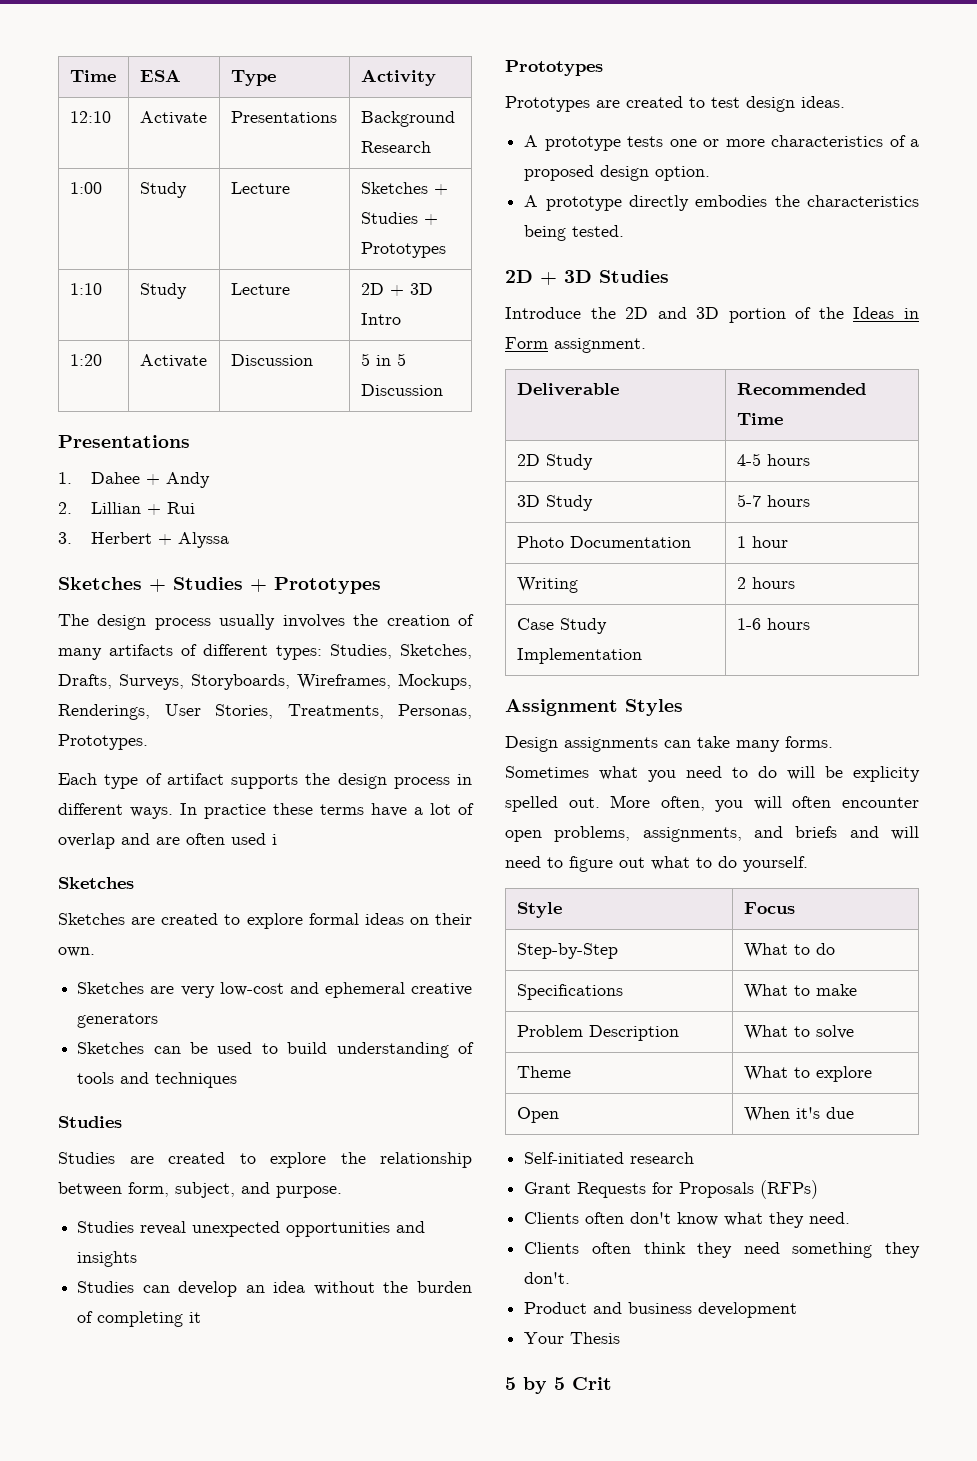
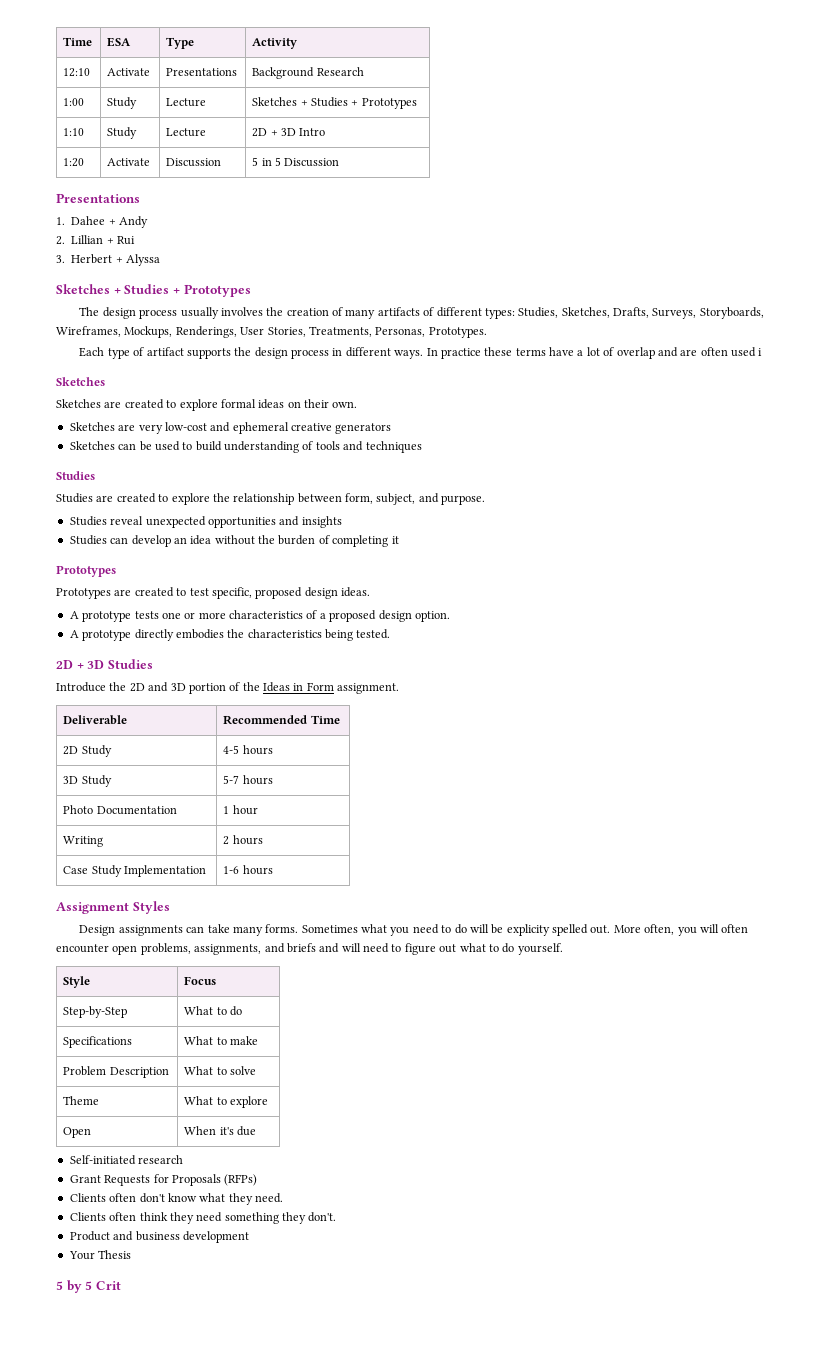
- Prototypes are created to test design ideas.
+ Prototypes are created to test specific, proposed design ideas.

